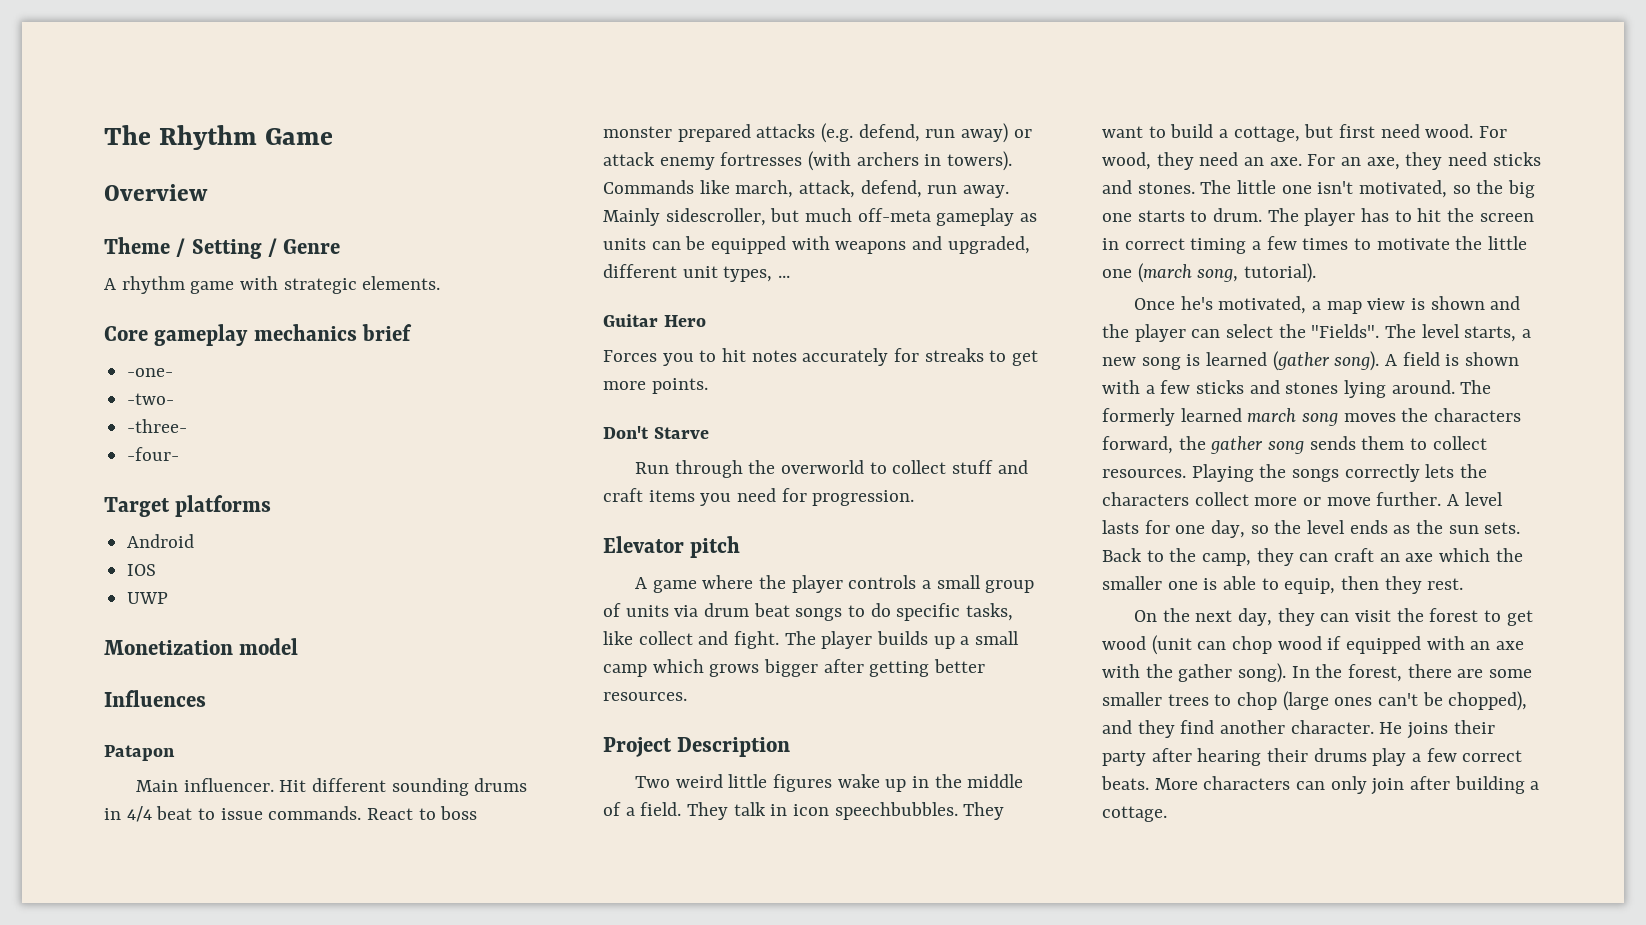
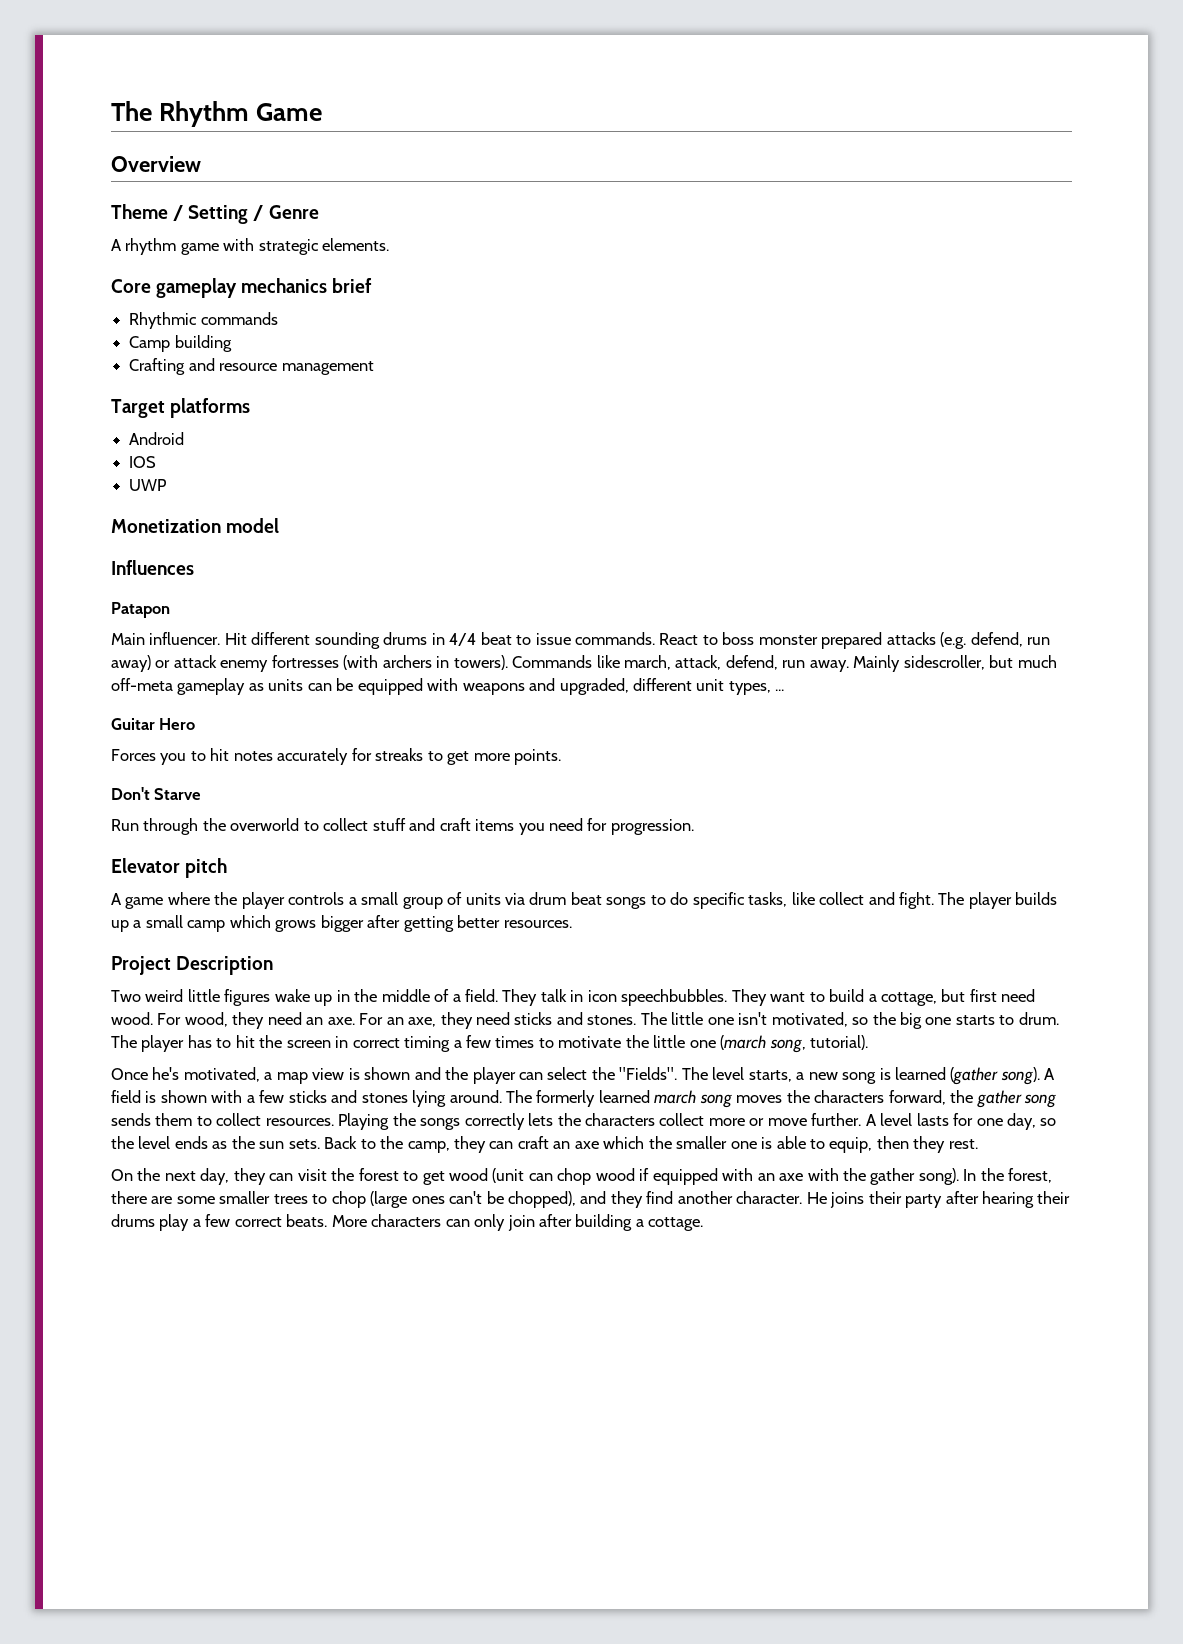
- -one-
- -two-
- -three-
- -four-
+ Rhythmic commands
+ Camp building
+ Crafting and resource management

